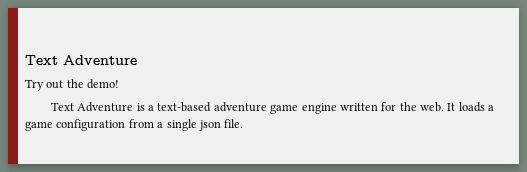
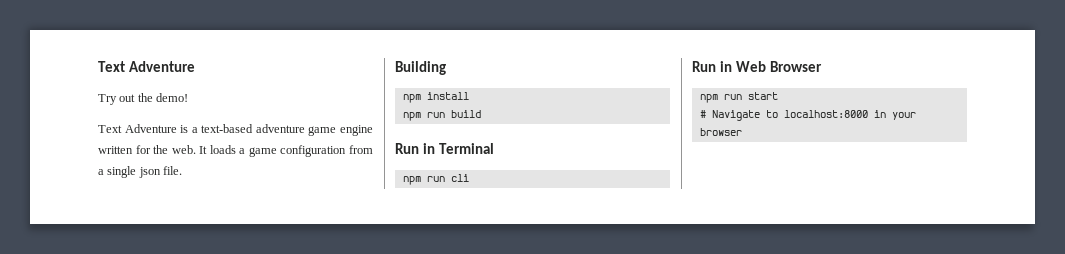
+ Building
+ npm install
+ npm run build
+ Run in Terminal
+ npm run cli
+ Run in Web Browser
+ npm run start
+ # Navigate to localhost:8000 in your browser

